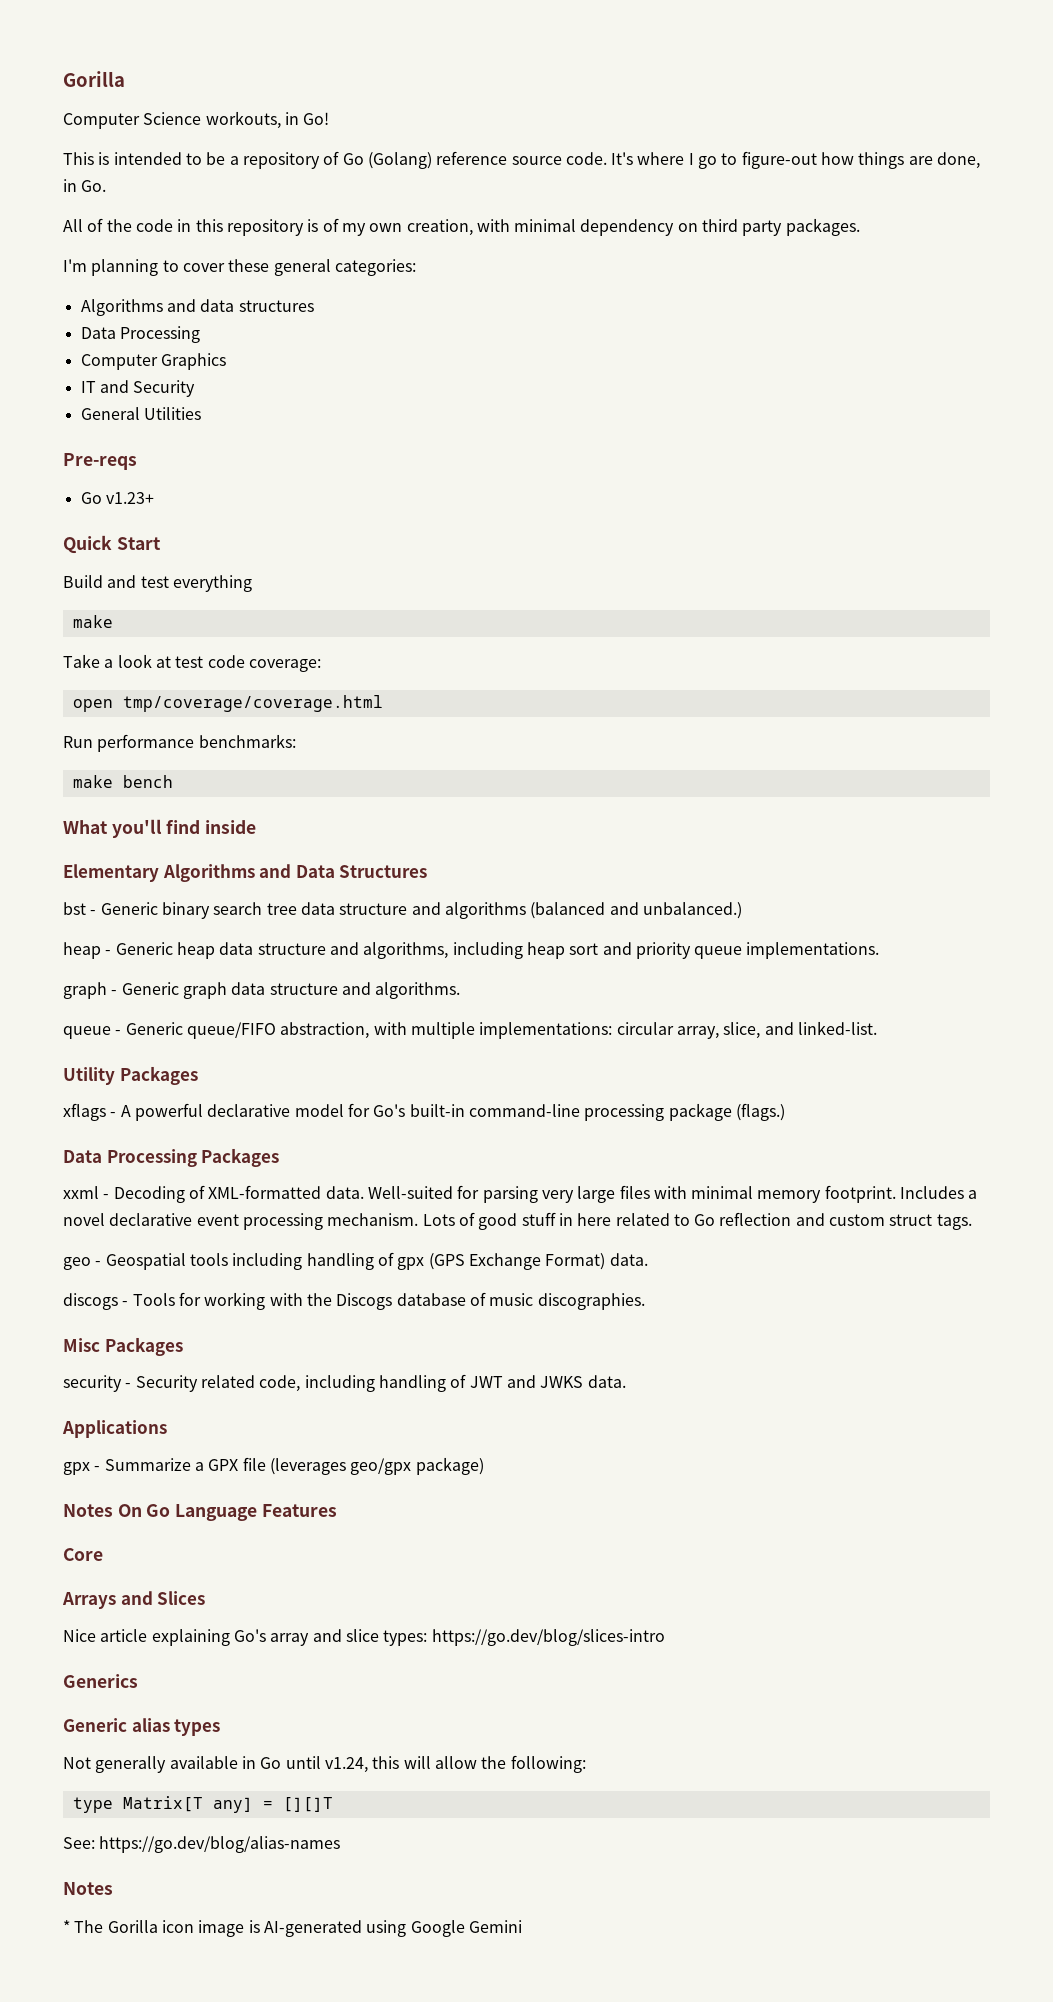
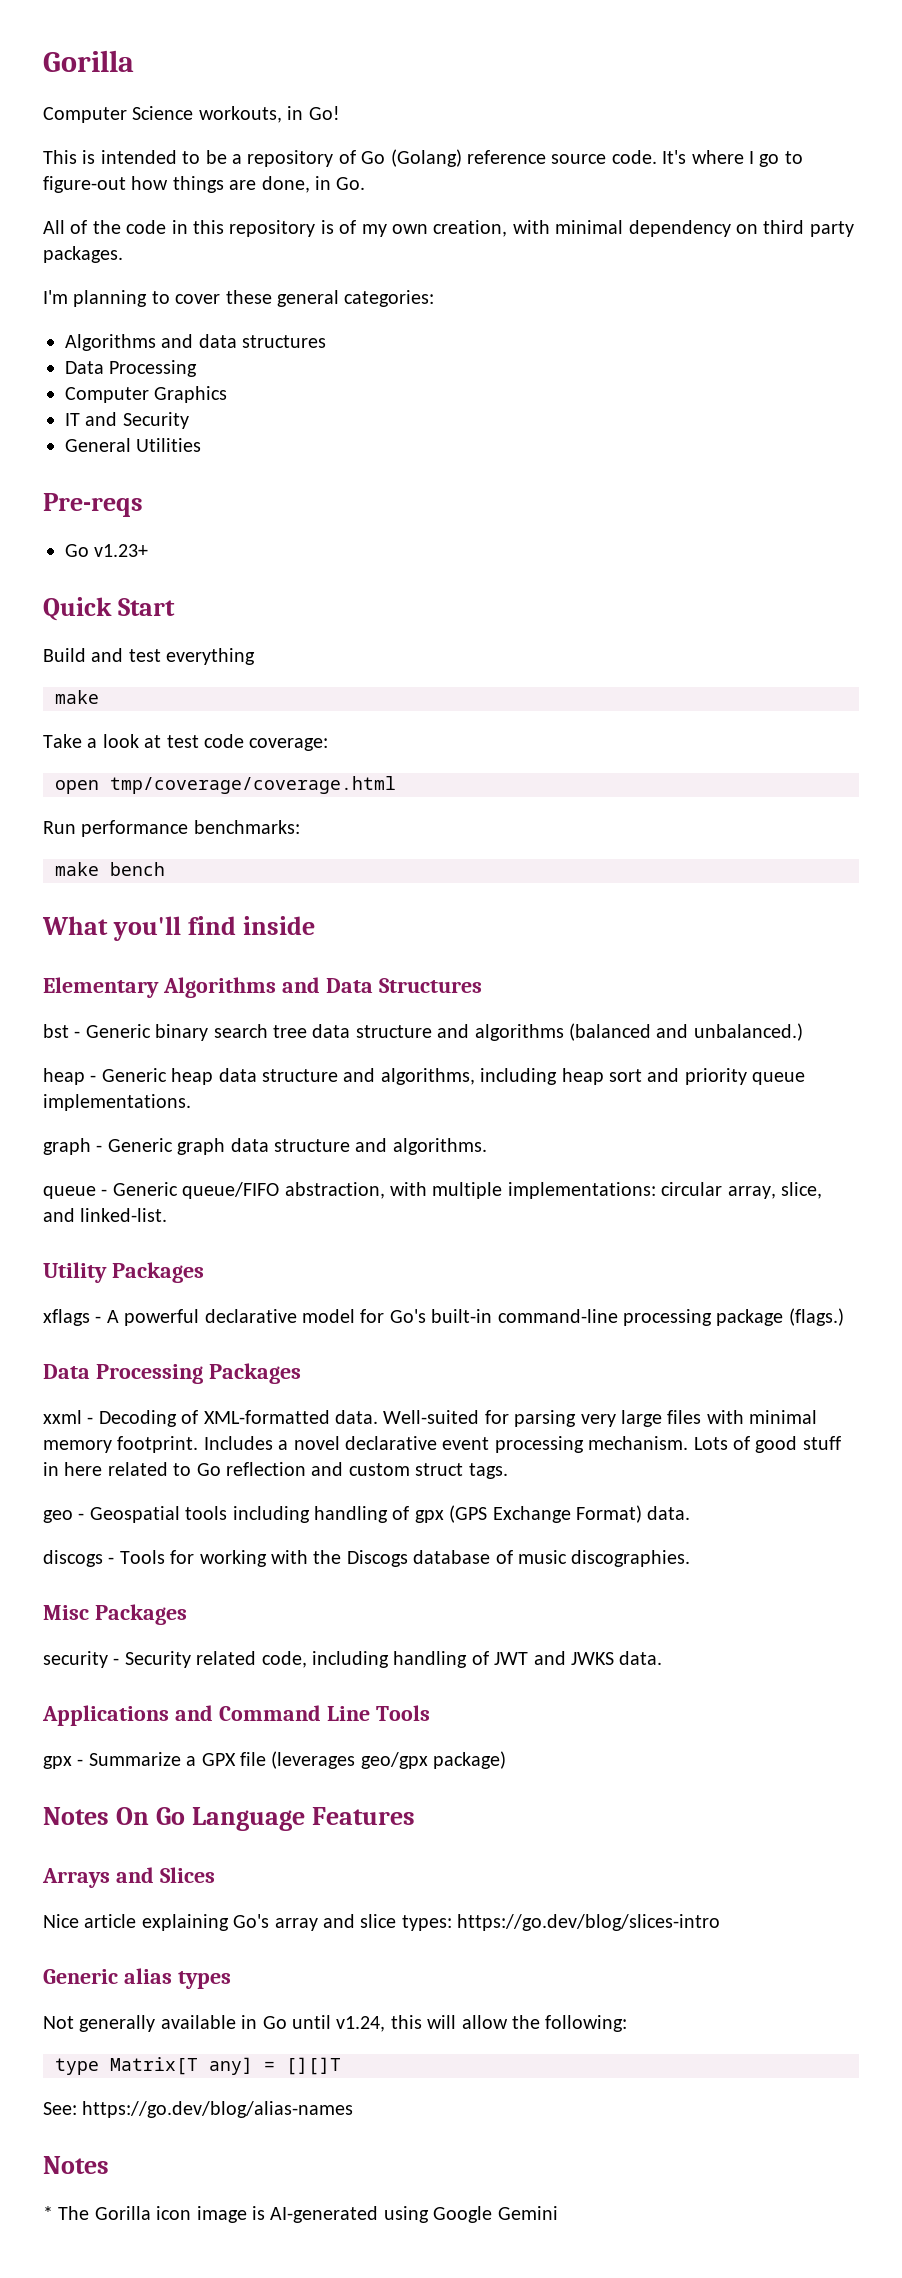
- Applications
+ Applications and Command Line Tools
- Core
- Generics

